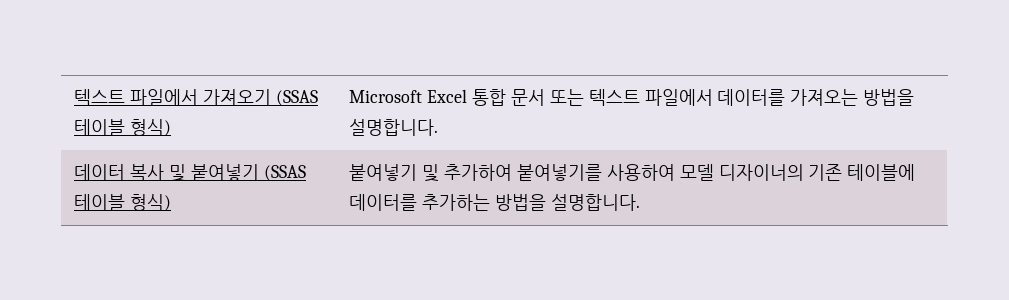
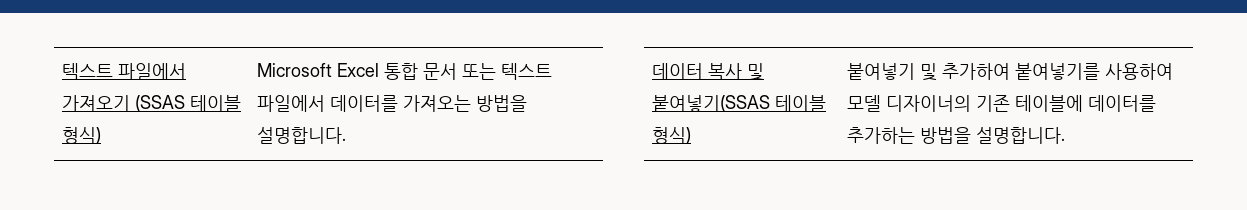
- 데이터 복사 및 붙여넣기 (SSAS 테이블 형식) | 붙여넣기 및 추가하여 붙여넣기를 사용하여 모델 디자이너의 기존 테이블에 데이터를 추가하는 방법을 설명합니다.
+ 데이터 복사 및 붙여넣기(SSAS 테이블 형식) | 붙여넣기 및 추가하여 붙여넣기를 사용하여 모델 디자이너의 기존 테이블에 데이터를 추가하는 방법을 설명합니다.

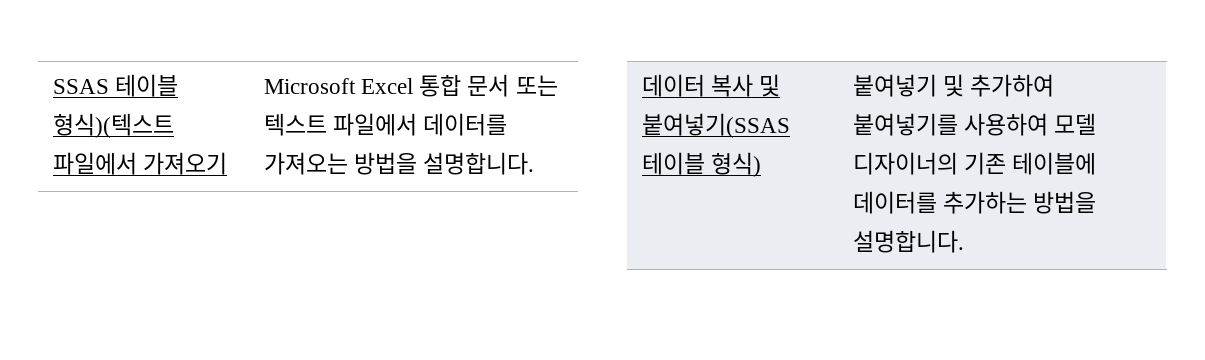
- 텍스트 파일에서 가져오기 (SSAS 테이블 형식) | Microsoft Excel 통합 문서 또는 텍스트 파일에서 데이터를 가져오는 방법을 설명합니다.
+ SSAS 테이블 형식)(텍스트 파일에서 가져오기 | Microsoft Excel 통합 문서 또는 텍스트 파일에서 데이터를 가져오는 방법을 설명합니다.

